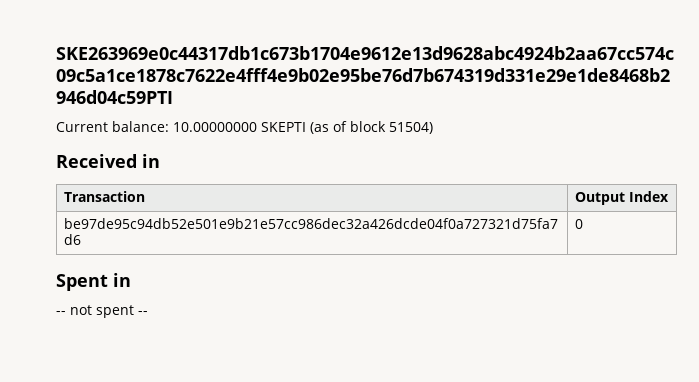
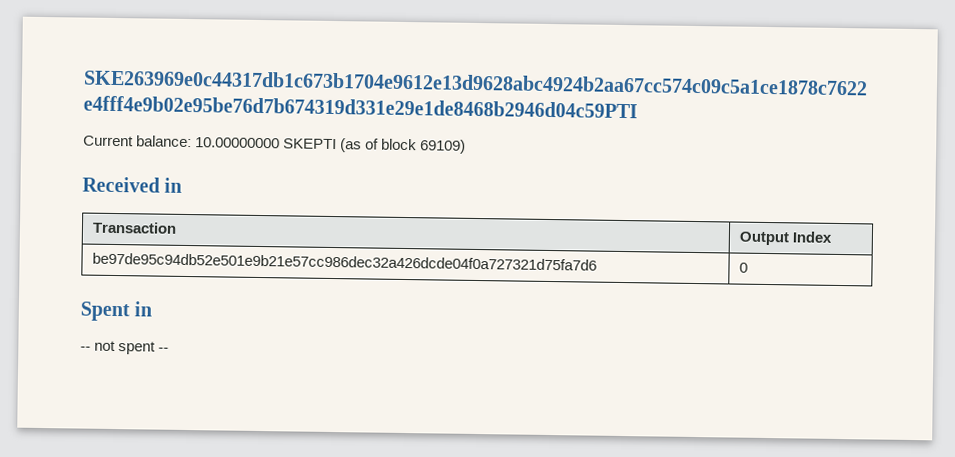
- Current balance: 10.00000000 SKEPTI (as of block 51504)
+ Current balance: 10.00000000 SKEPTI (as of block 69109)

